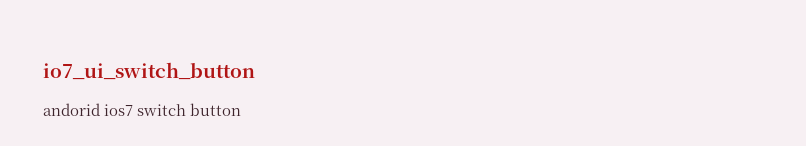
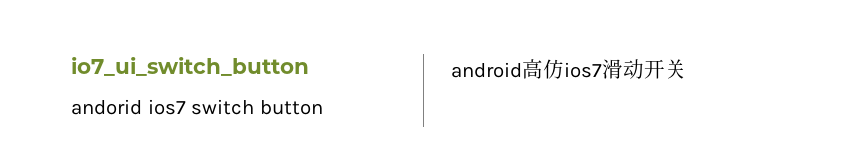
- andorid ios7 switch button
+ andorid ios7 switch button android高仿ios7滑动开关

